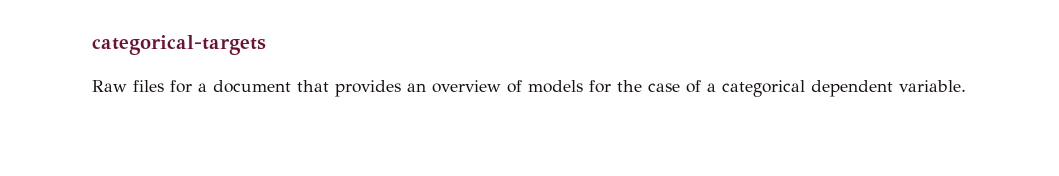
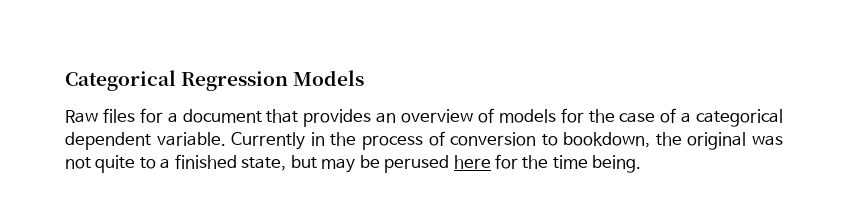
- categorical-targets
+ Categorical Regression Models
+ Currently in the process of conversion to bookdown, the original was not quite to a finished state, but may be perused here for the time being.

